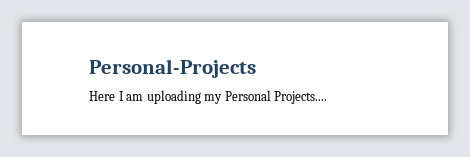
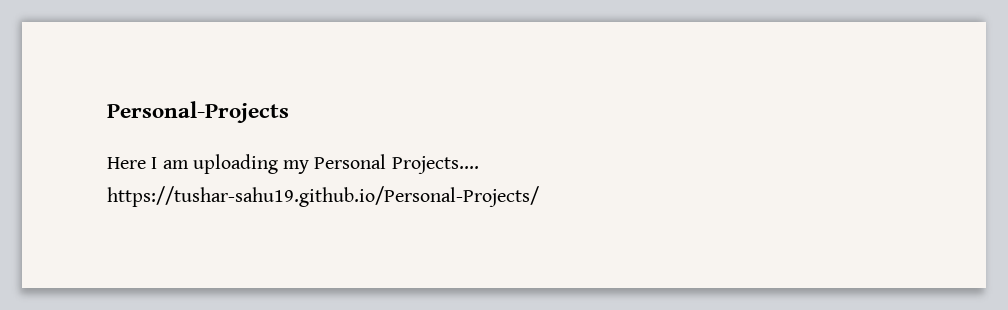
- Here I am uploading my Personal Projects....
+ Here I am uploading my Personal Projects.... https://tushar-sahu19.github.io/Personal-Projects/

